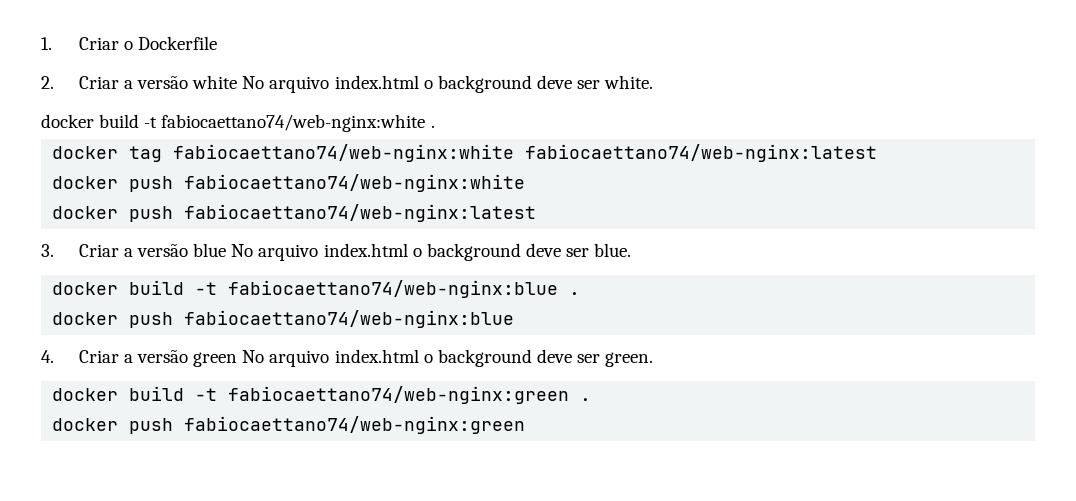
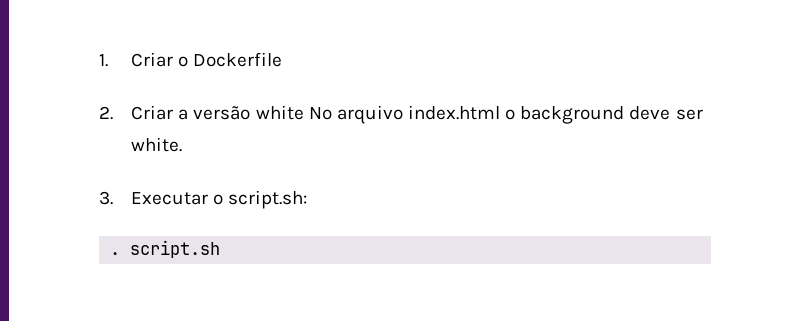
- docker build -t fabiocaettano74/web-nginx:white .
- docker tag fabiocaettano74/web-nginx:white fabiocaettano74/web-nginx:latest
- docker push fabiocaettano74/web-nginx:white
- docker push fabiocaettano74/web-nginx:latest
- 3. Criar a versão blue No arquivo index.html o background deve ser blue.
- docker build -t fabiocaettano74/web-nginx:blue .
- docker push fabiocaettano74/web-nginx:blue
- 4. Criar a versão green No arquivo index.html o background deve ser green.
- docker build -t fabiocaettano74/web-nginx:green .
- docker push fabiocaettano74/web-nginx:green
+ 3. Executar o script.sh:
+ . script.sh

